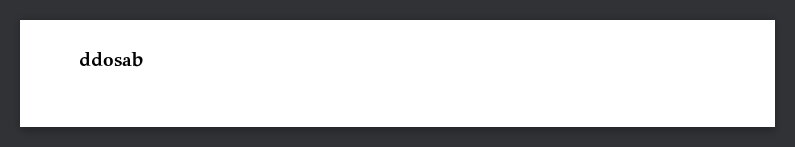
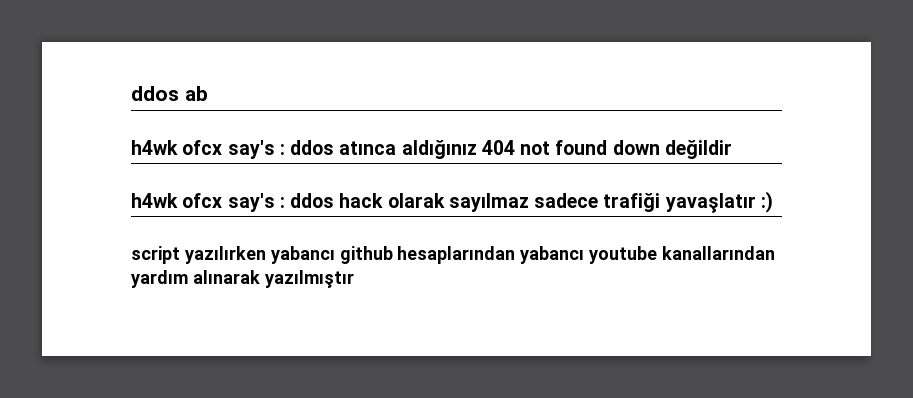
- ddosab
+ ddos ab
+ h4wk ofcx say's : ddos atınca aldığınız 404 not found down değildir
+ h4wk ofcx say's : ddos hack olarak sayılmaz sadece trafiği yavaşlatır :)
+ script yazılırken yabancı github hesaplarından yabancı youtube kanallarından yardım alınarak yazılmıştır

